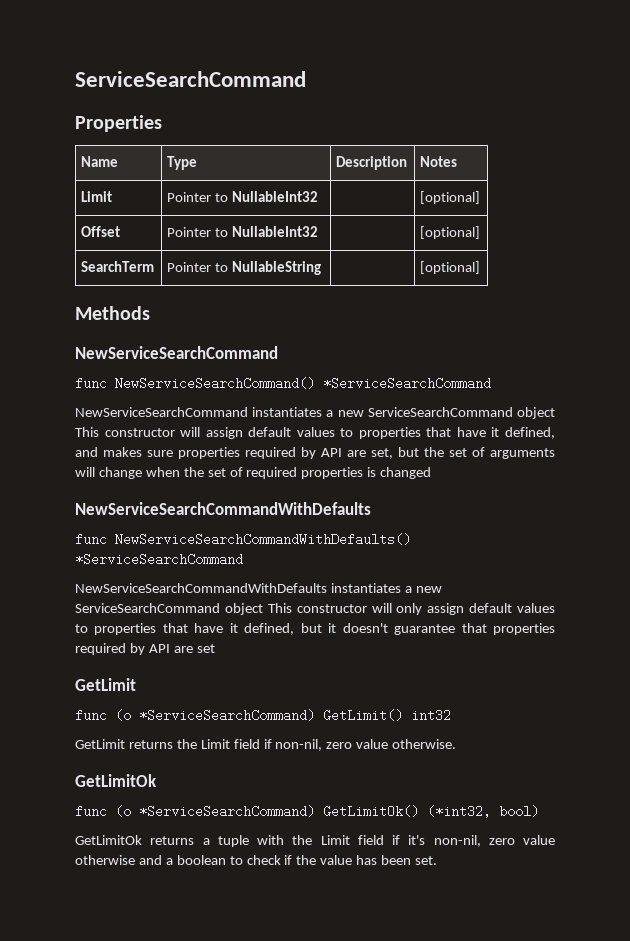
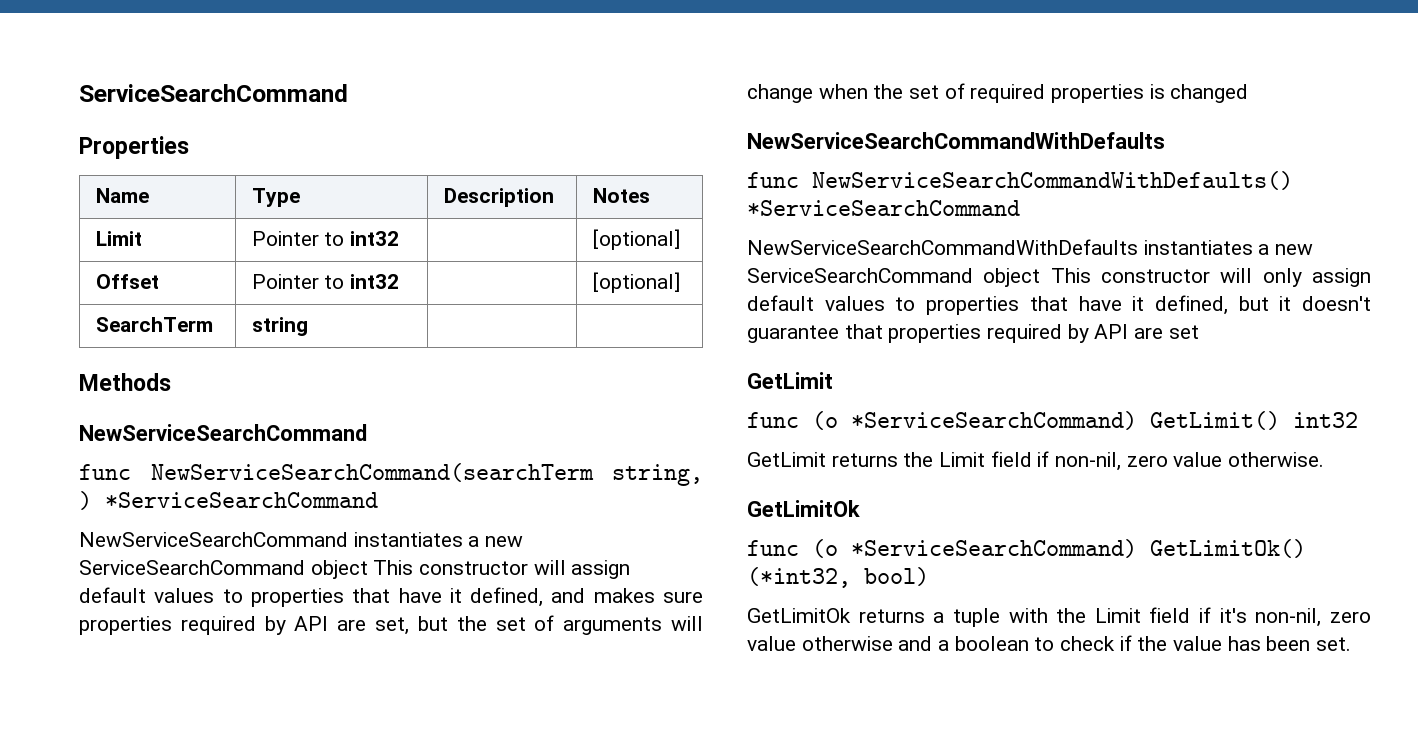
- Limit | Pointer to NullableInt32 | | [optional]
+ Limit | Pointer to int32 | | [optional]
- Offset | Pointer to NullableInt32 | | [optional]
+ Offset | Pointer to int32 | | [optional]
- SearchTerm | Pointer to NullableString | | [optional]
+ SearchTerm | string | |
- func NewServiceSearchCommand() *ServiceSearchCommand
+ func NewServiceSearchCommand(searchTerm string, ) *ServiceSearchCommand

